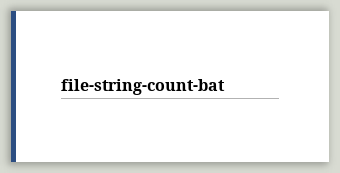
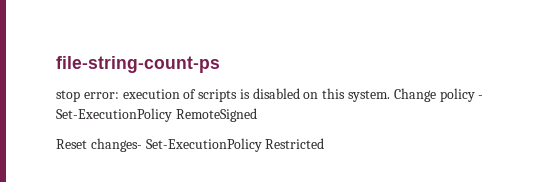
- file-string-count-bat
+ file-string-count-ps
+ stop error: execution of scripts is disabled on this system. Change policy - Set-ExecutionPolicy RemoteSigned
+ Reset changes- Set-ExecutionPolicy Restricted

